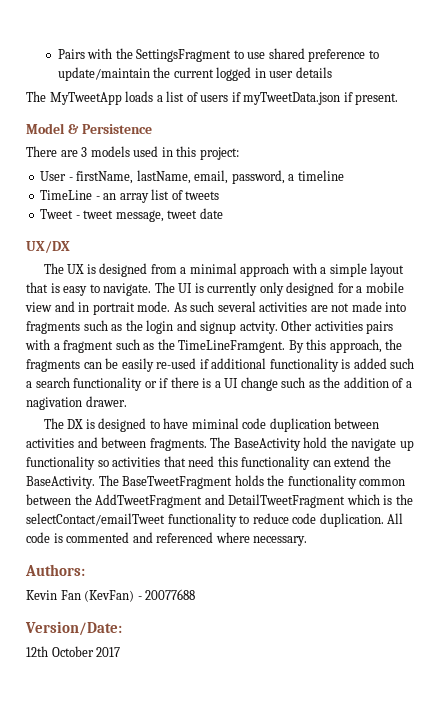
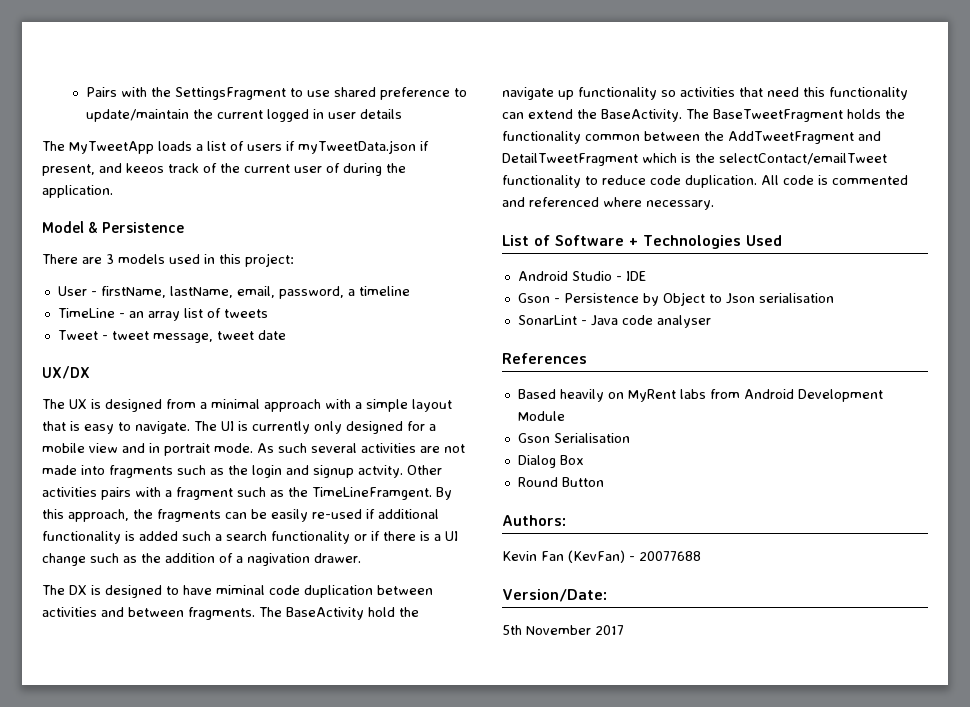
- The MyTweetApp loads a list of users if myTweetData.json if present.
+ The MyTweetApp loads a list of users if myTweetData.json if present, and keeos track of the current user of during the application.
+ List of Software + Technologies Used
+ Android Studio - IDE
+ Gson - Persistence by Object to Json serialisation
+ SonarLint - Java code analyser
+ References
+ Based heavily on MyRent labs from Android Development Module
+ Gson Serialisation
+ Dialog Box
+ Round Button
- 12th October 2017
+ 5th November 2017

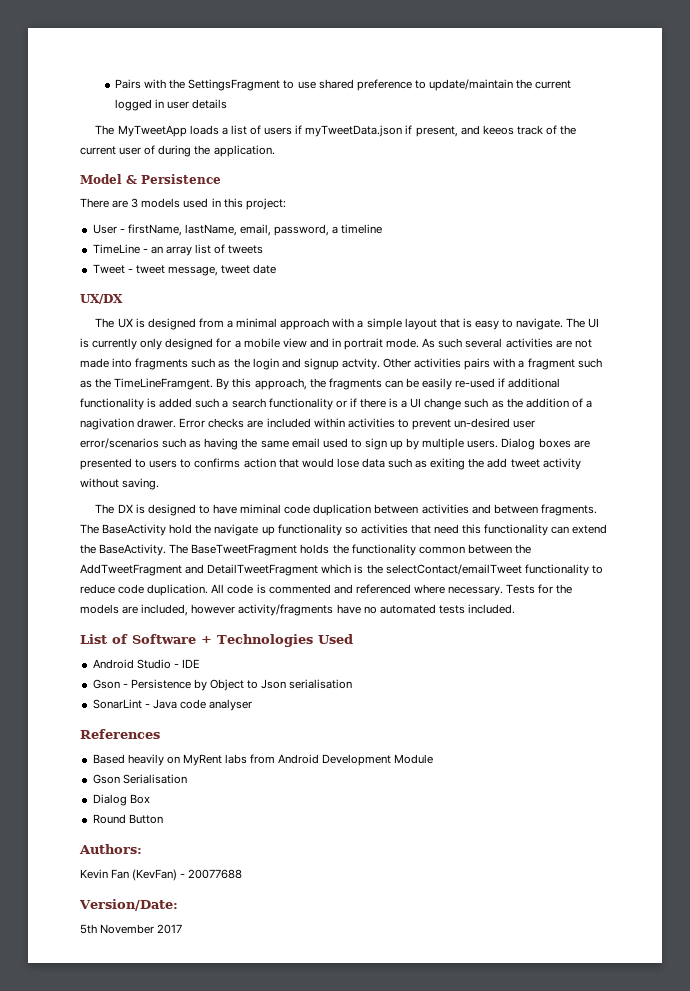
+ Error checks are included within activities to prevent un-desired user error/scenarios such as having the same email used to sign up by multiple users. Dialog boxes are presented to users to confirms action that would lose data such as exiting the add tweet activity without saving.
+ Tests for the models are included, however activity/fragments have no automated tests included.

